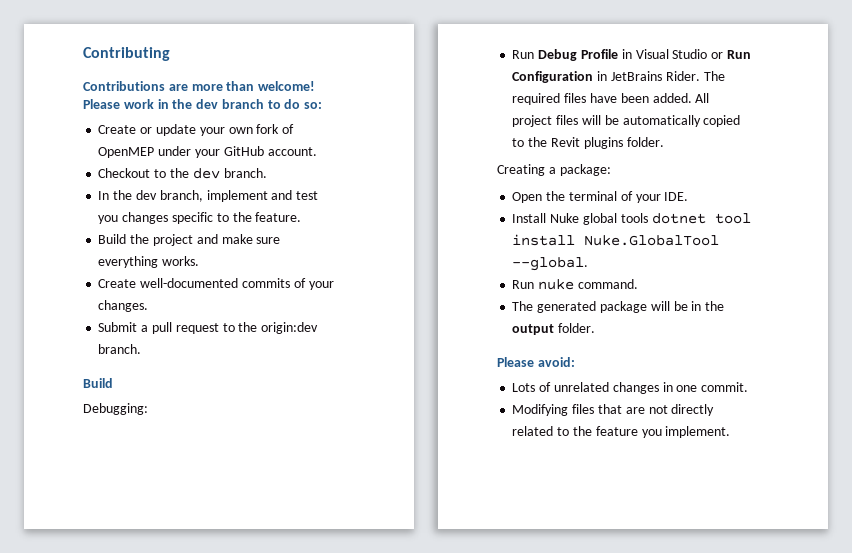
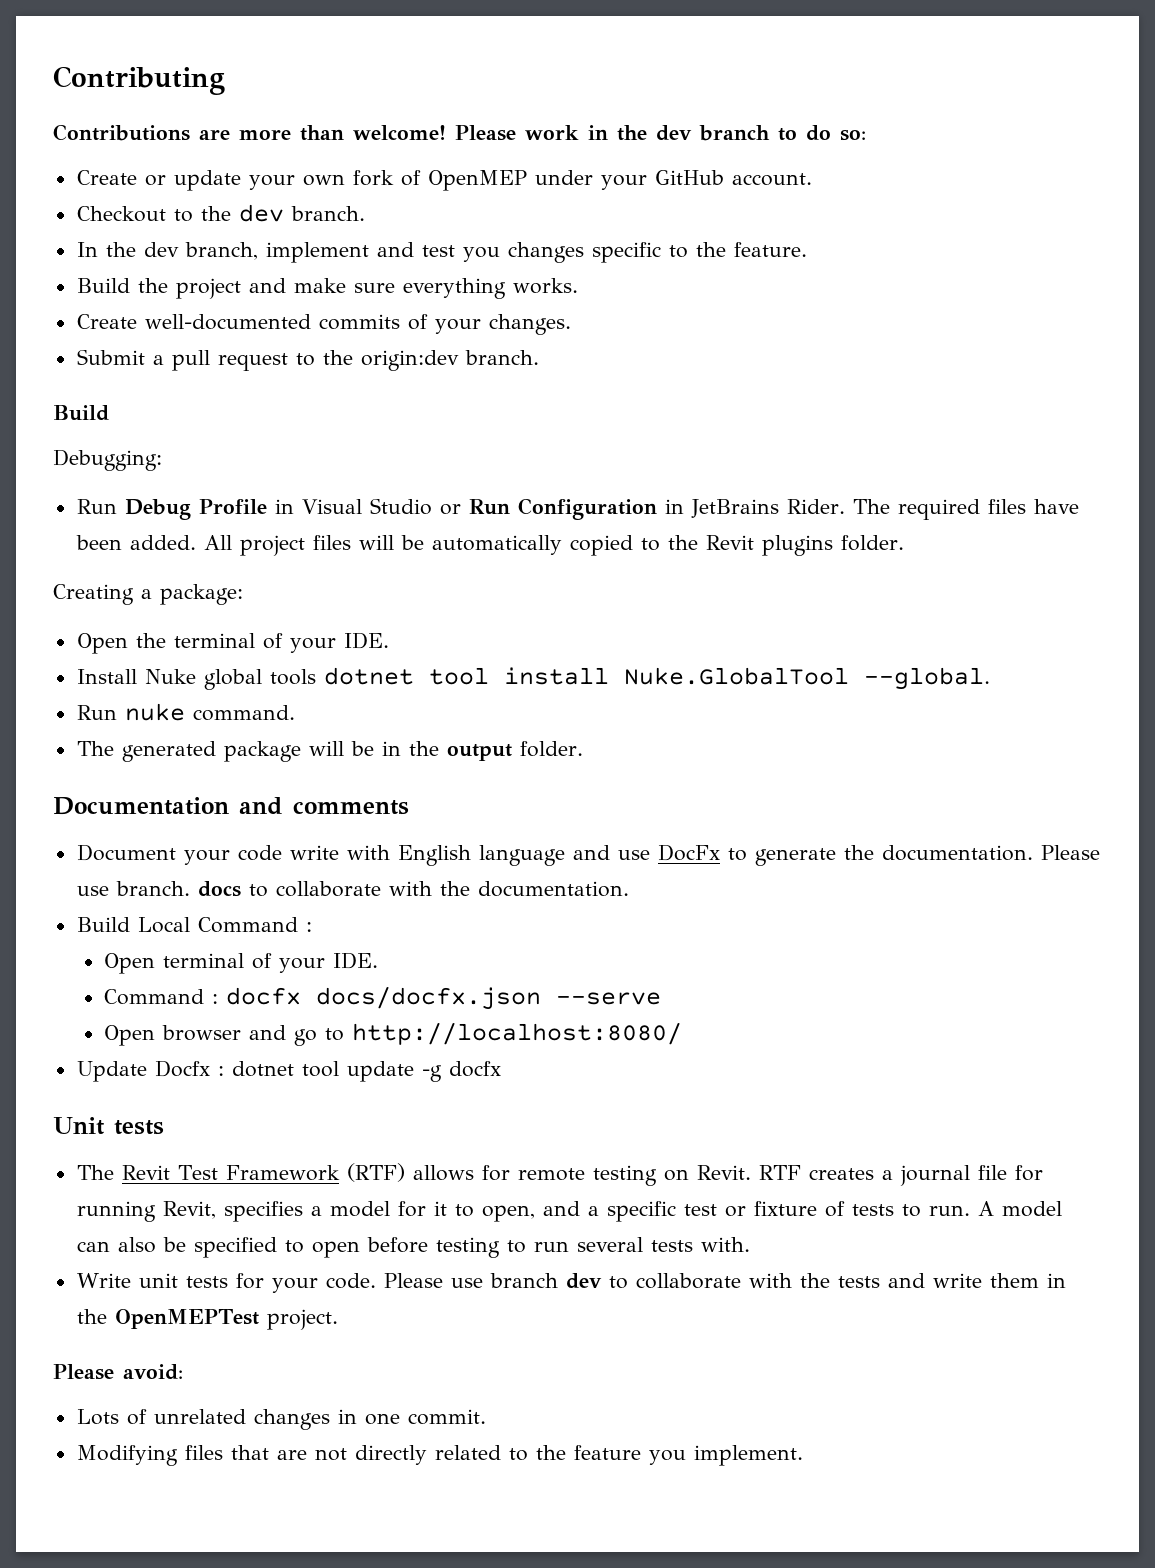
+ Documentation and comments
+ Document your code write with English language and use DocFx to generate the documentation. Please use branch. docs to collaborate with the documentation.
+ Build Local Command :
+ Open terminal of your IDE.
+ Command : docfx docs/docfx.json --serve
+ Open browser and go to http://localhost:8080/
+ Update Docfx : dotnet tool update -g docfx
+ Unit tests
+ The Revit Test Framework (RTF) allows for remote testing on Revit. RTF creates a journal file for running Revit, specifies a model for it to open, and a specific test or fixture of tests to run. A model can also be specified to open before testing to run several tests with.
+ Write unit tests for your code. Please use branch dev to collaborate with the tests and write them in the OpenMEPTest project.

